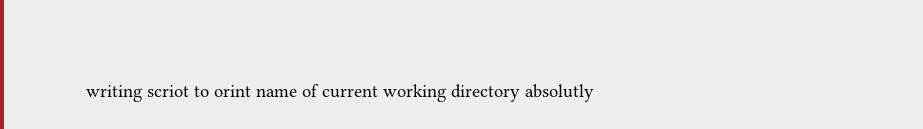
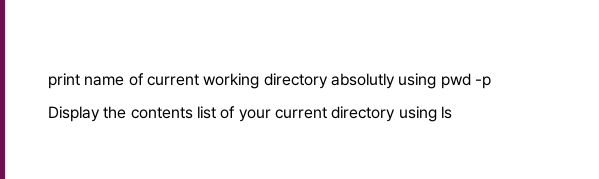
- writing scriot to orint name of current working directory absolutly
+ print name of current working directory absolutly using pwd -p
+ Display the contents list of your current directory using ls

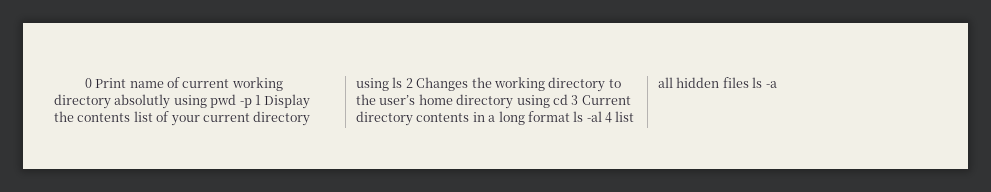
- print name of current working directory absolutly using pwd -p
- Display the contents list of your current directory using ls
+ 0 Print name of current working directory absolutly using pwd -p 1 Display the contents list of your current directory using ls 2 Changes the working directory to the user’s home directory using cd 3 Current directory contents in a long format ls -al 4 list all hidden files ls -a

